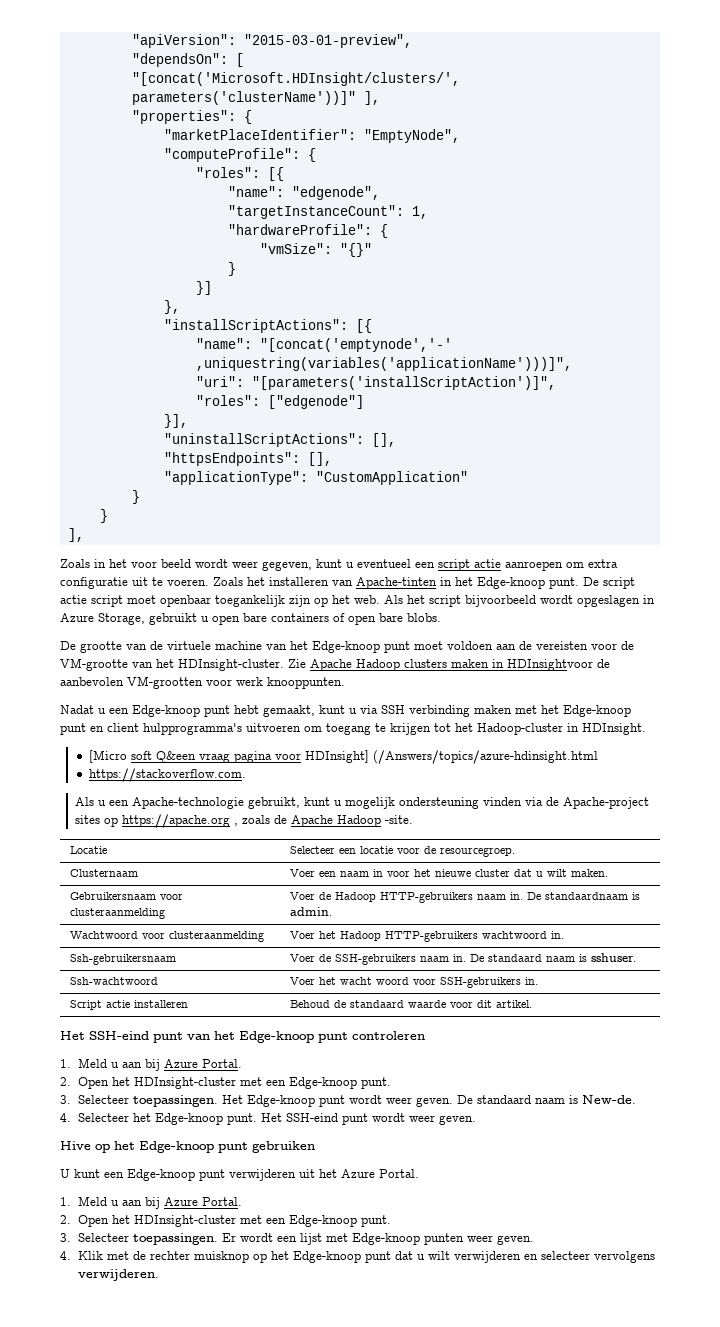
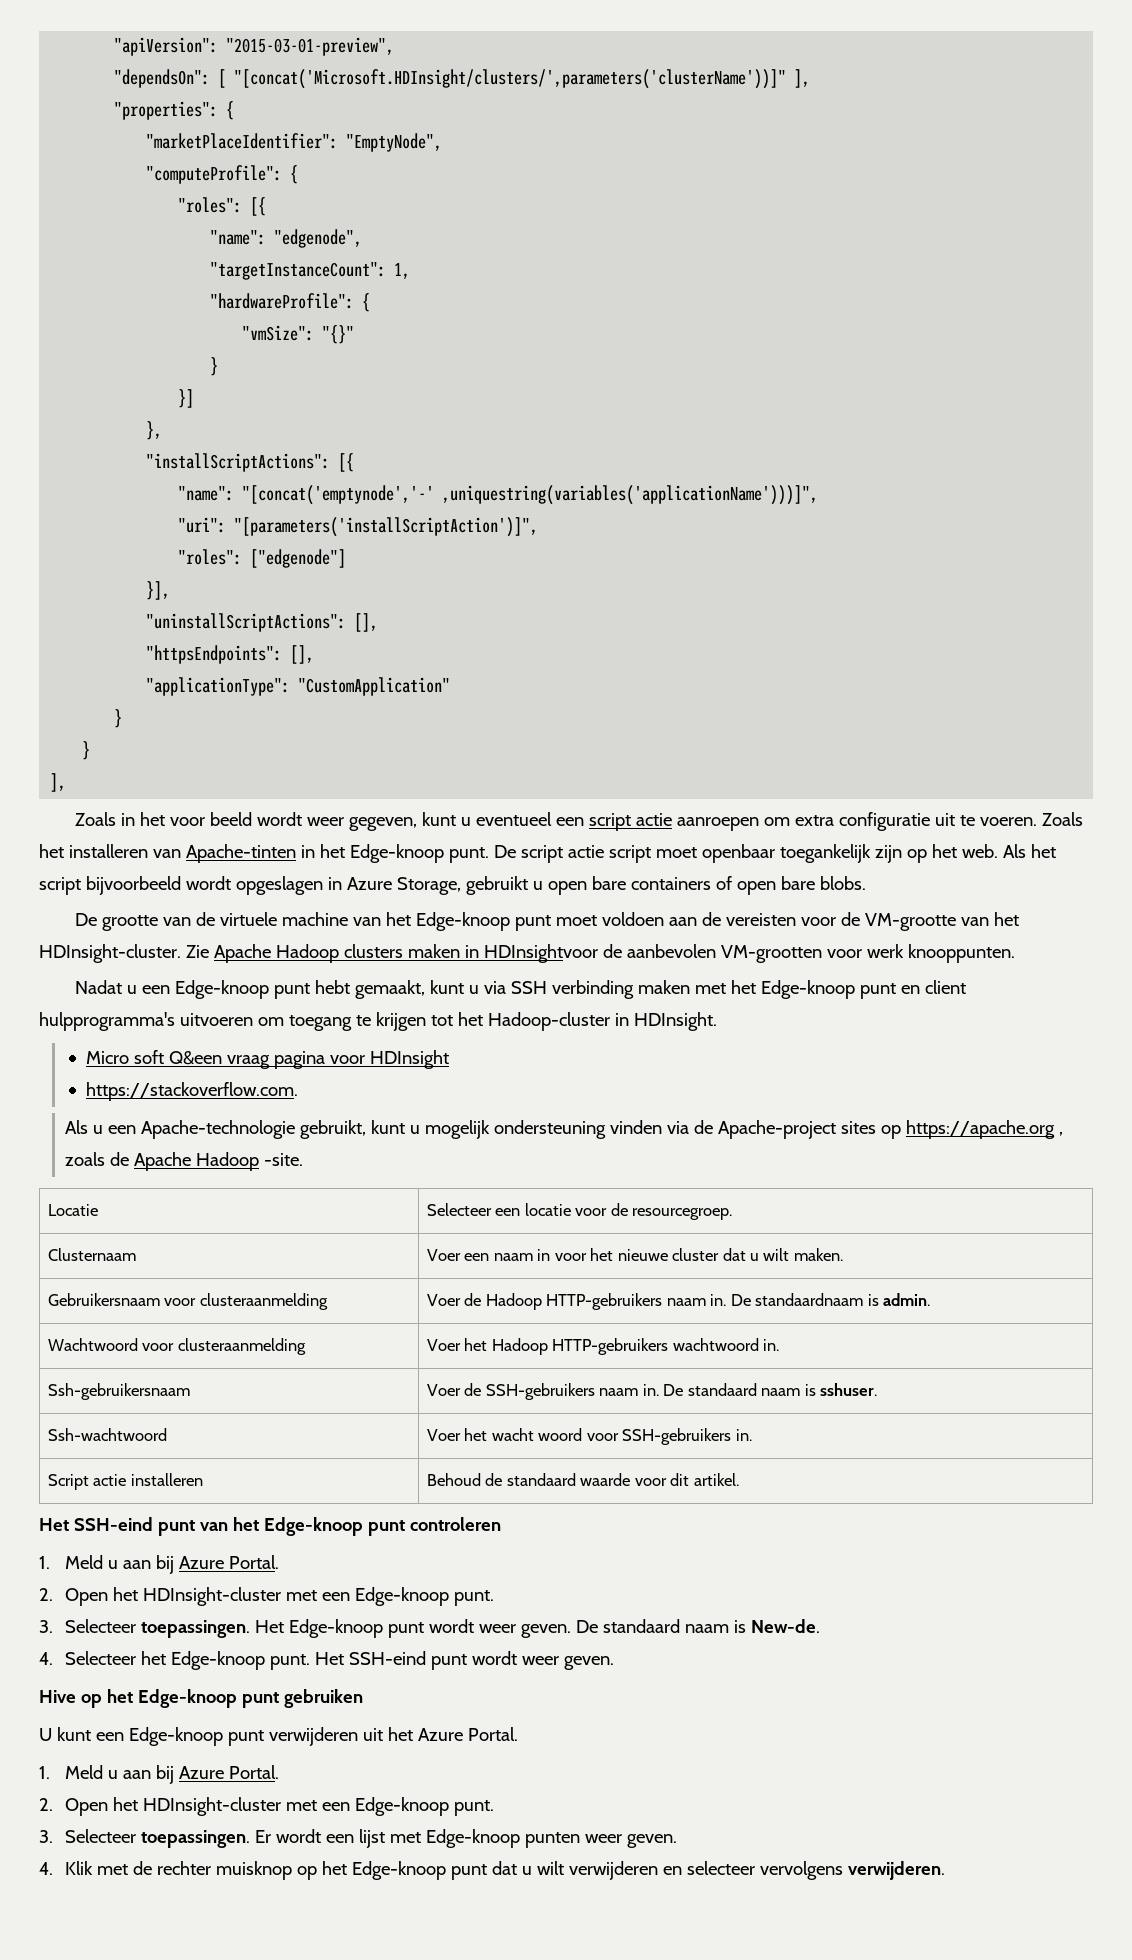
- [Micro soft Q&een vraag pagina voor HDInsight] (/Answers/topics/azure-hdinsight.html
+ Micro soft Q&een vraag pagina voor HDInsight

